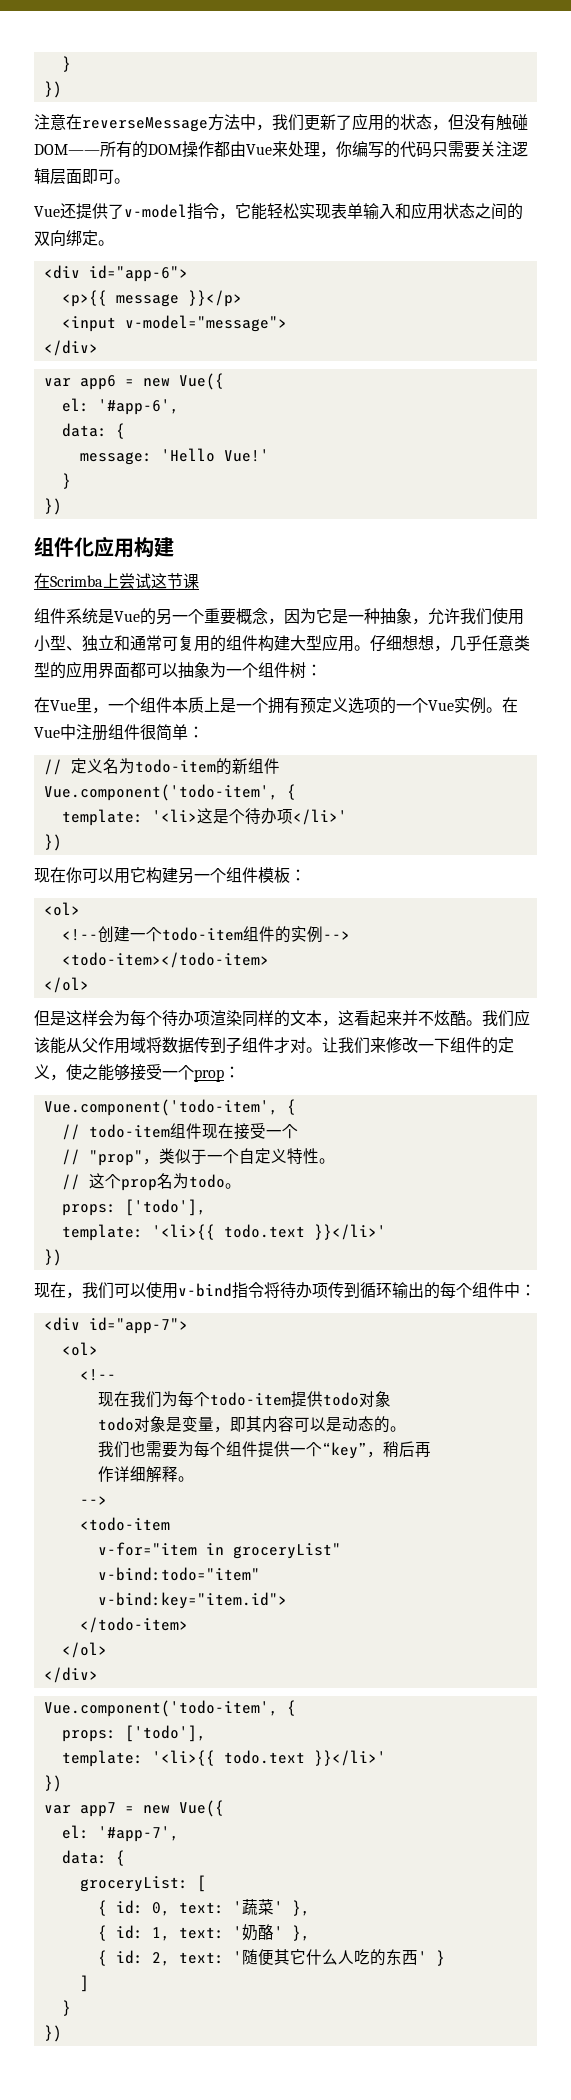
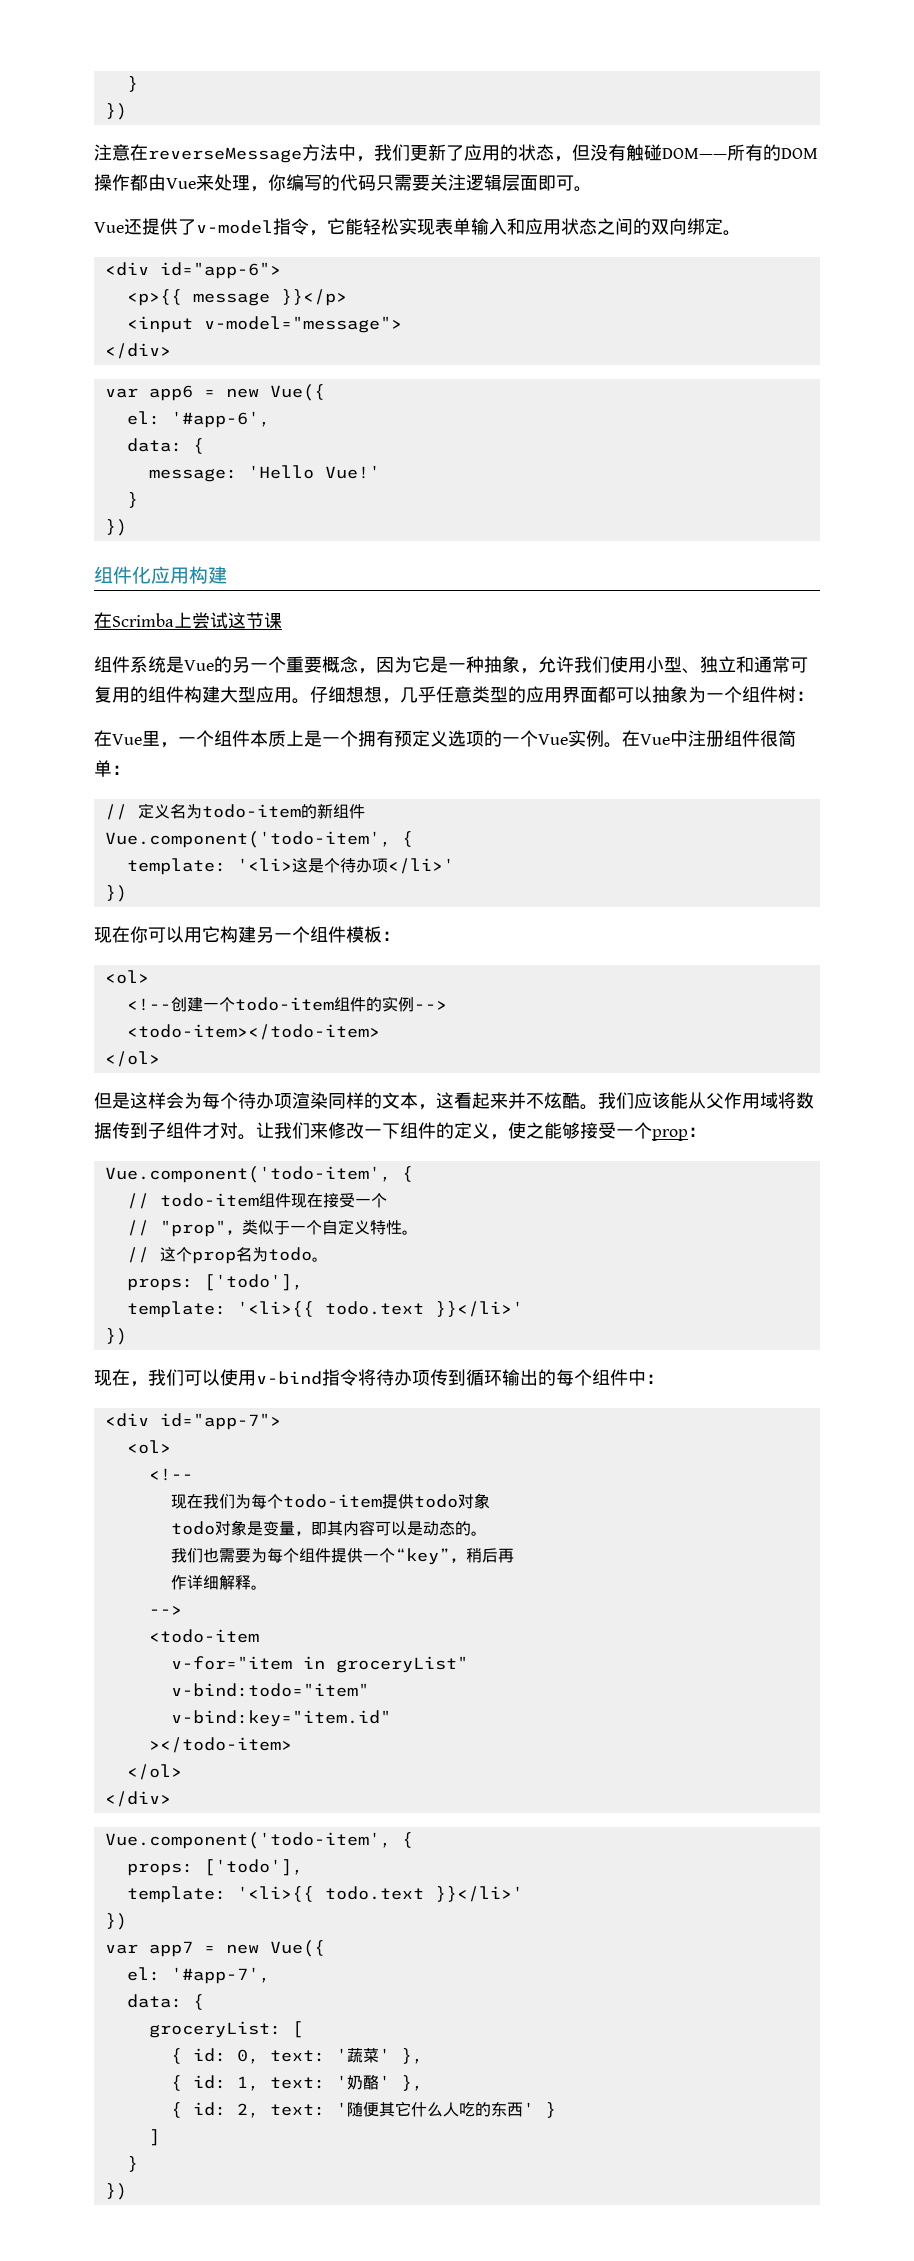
- v-bind:key="item.id">
- </todo-item>
+ v-bind:key="item.id"
+ ></todo-item>

